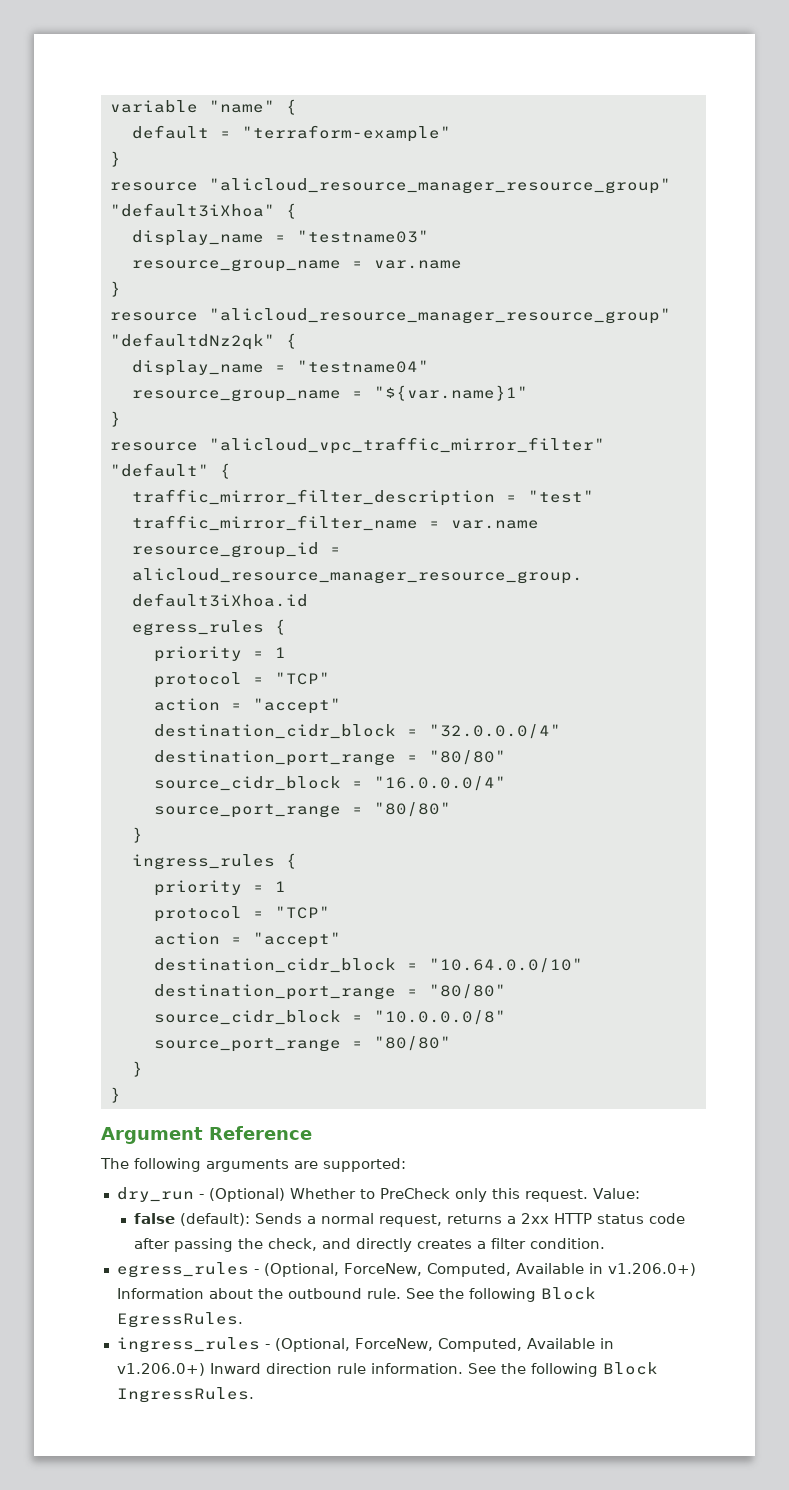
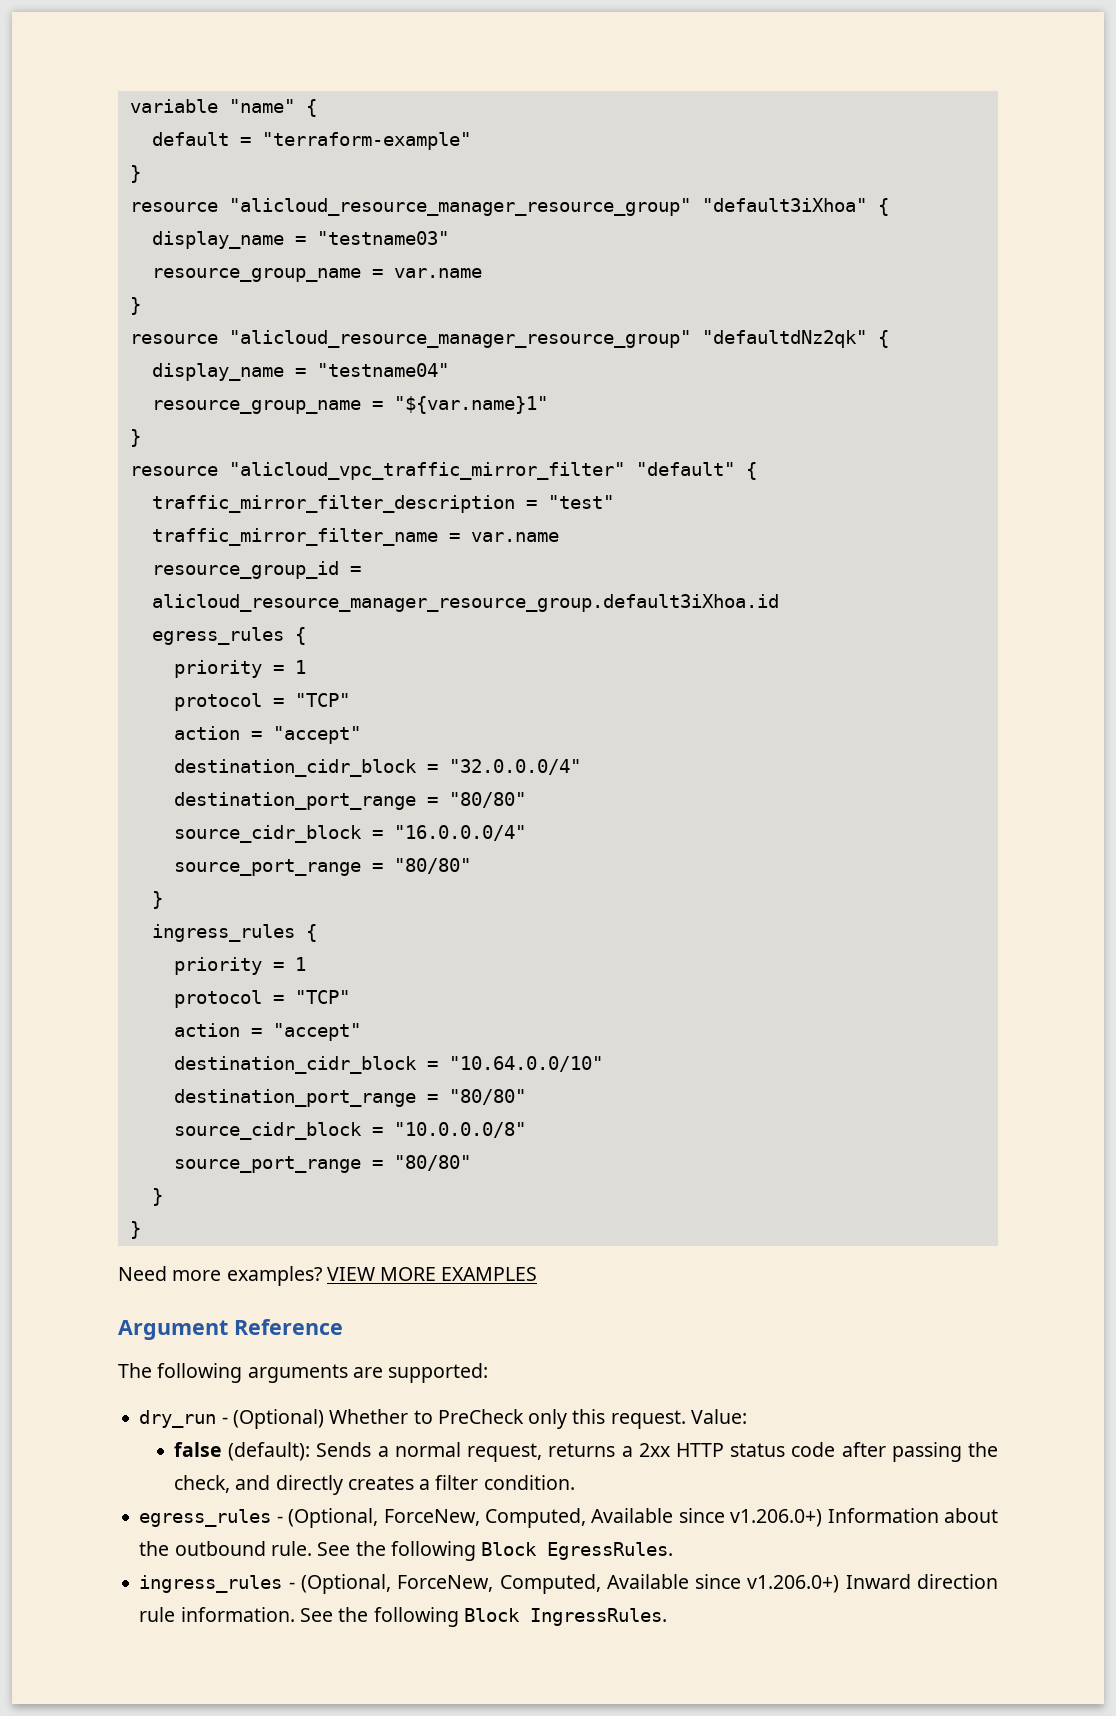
+ Need more examples? VIEW MORE EXAMPLES
- egress_rules - (Optional, ForceNew, Computed, Available in v1.206.0+) Information about the outbound rule.
+ egress_rules - (Optional, ForceNew, Computed, Available since v1.206.0+) Information about the outbound rule.
- ingress_rules - (Optional, ForceNew, Computed, Available in v1.206.0+) Inward direction rule information.
+ ingress_rules - (Optional, ForceNew, Computed, Available since v1.206.0+) Inward direction rule information.

